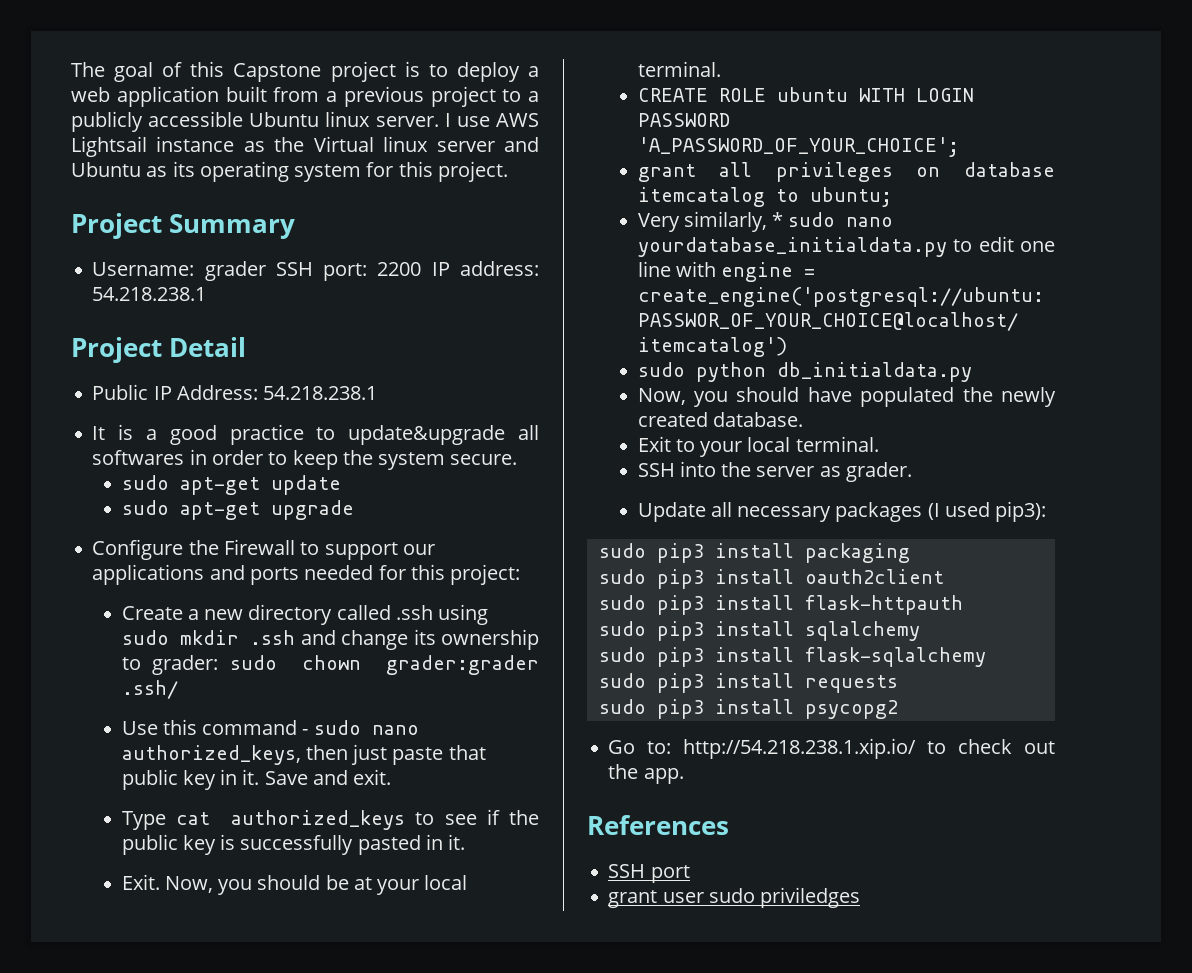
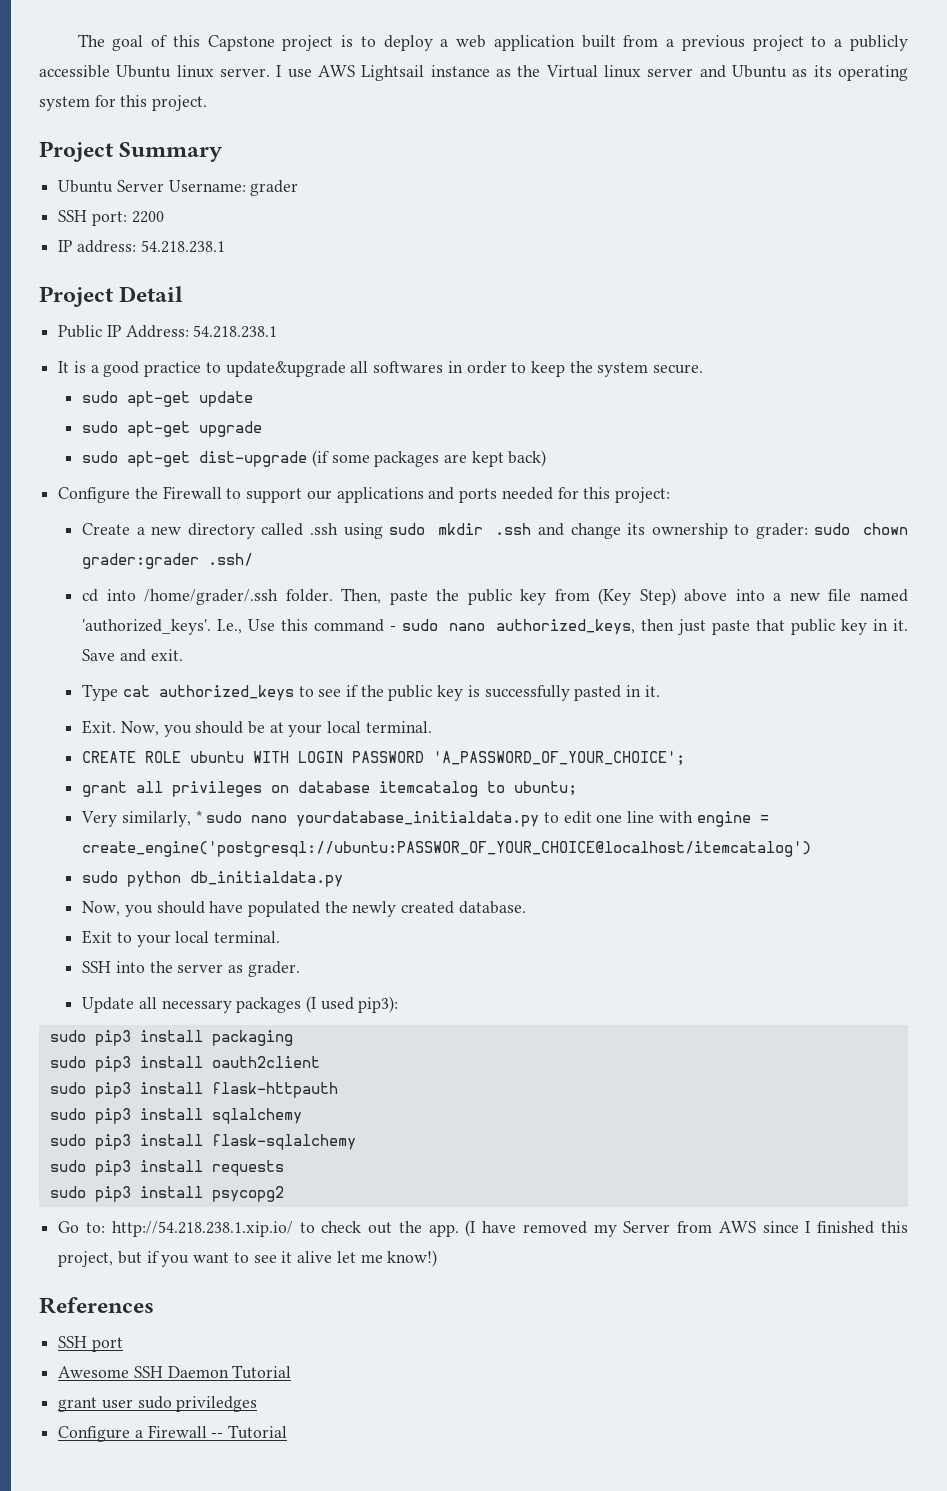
- Username: grader SSH port: 2200 IP address: 54.218.238.1
+ Ubuntu Server Username: grader
+ SSH port: 2200
+ IP address: 54.218.238.1
+ sudo apt-get dist-upgrade (if some packages are kept back)
- Use this command - sudo nano authorized_keys, then just paste that public key in it.
+ cd into /home/grader/.ssh folder. Then, paste the public key from (Key Step) above into a new file named 'authorized_keys'. I.e., Use this command - sudo nano authorized_keys, then just paste that public key in it.
+ (I have removed my Server from AWS since I finished this project, but if you want to see it alive let me know!)
+ Awesome SSH Daemon Tutorial
+ Configure a Firewall -- Tutorial

